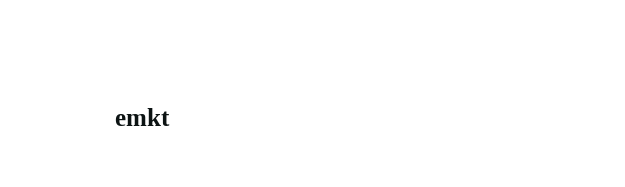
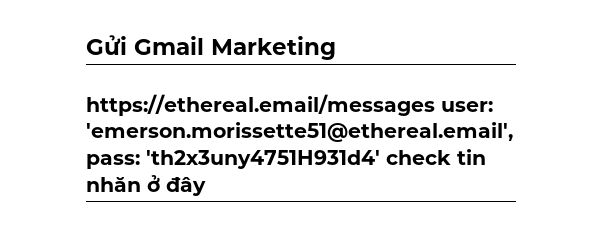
- emkt
+ Gửi Gmail Marketing
+ https://ethereal.email/messages user: 'emerson.morissette51@ethereal.email', pass: 'th2x3uny4751H931d4' check tin nhăn ở đây

